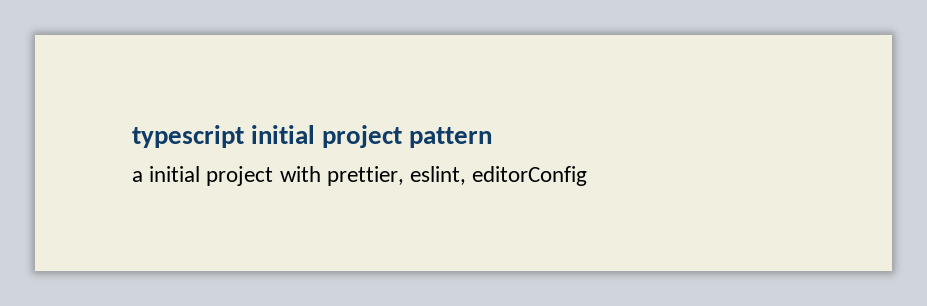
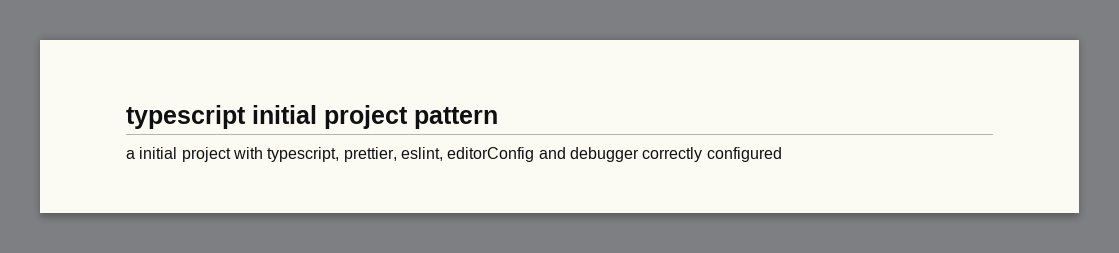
- a initial project with prettier, eslint, editorConfig
+ a initial project with typescript, prettier, eslint, editorConfig and debugger correctly configured

